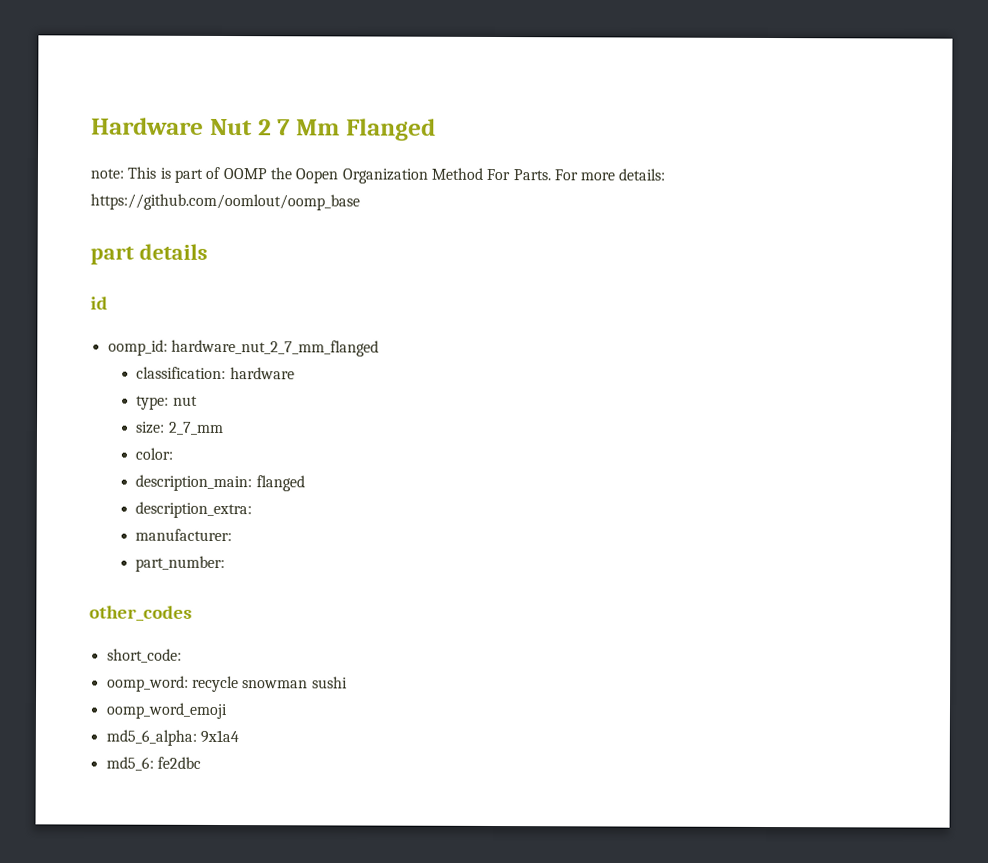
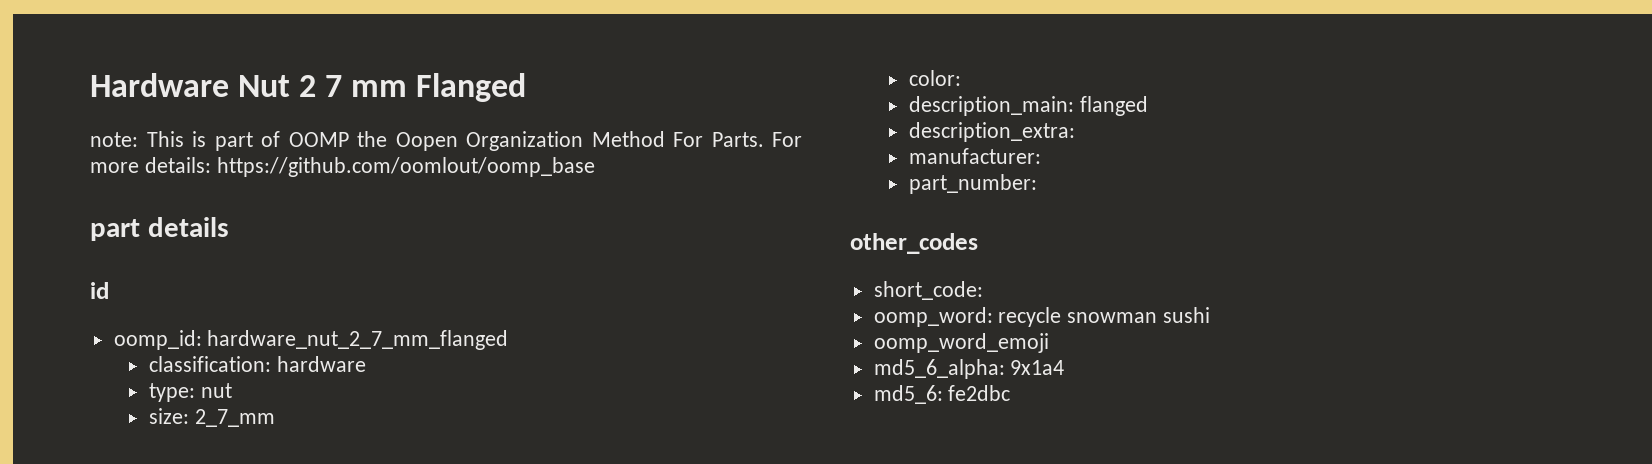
- Hardware Nut 2 7 Mm Flanged
+ Hardware Nut 2 7 mm Flanged

